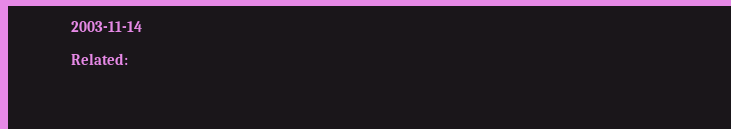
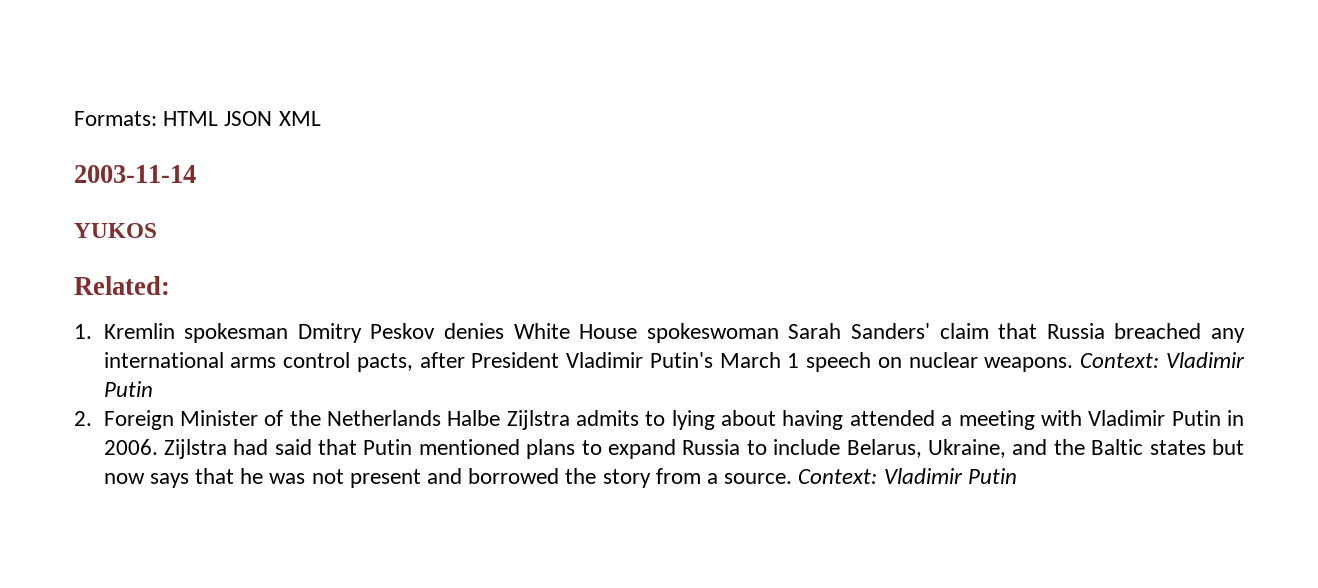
+ Formats: HTML JSON XML
+ YUKOS
+ 1. Kremlin spokesman Dmitry Peskov denies White House spokeswoman Sarah Sanders' claim that Russia breached any international arms control pacts, after President Vladimir Putin's March 1 speech on nuclear weapons. Context: Vladimir Putin
+ 2. Foreign Minister of the Netherlands Halbe Zijlstra admits to lying about having attended a meeting with Vladimir Putin in 2006. Zijlstra had said that Putin mentioned plans to expand Russia to include Belarus, Ukraine, and the Baltic states but now says that he was not present and borrowed the story from a source. Context: Vladimir Putin

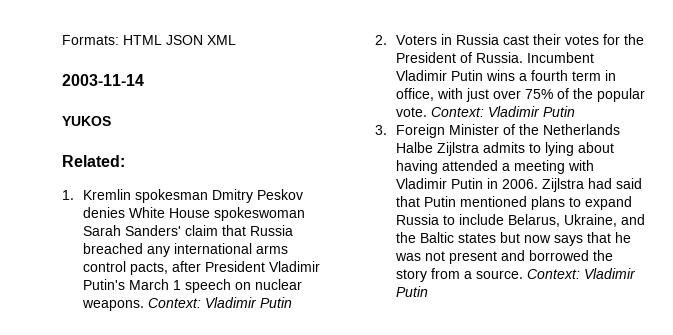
- 2. Foreign Minister of the Netherlands Halbe Zijlstra admits to lying about having attended a meeting with Vladimir Putin in 2006.
+ 2. Voters in Russia cast their votes for the President of Russia. Incumbent Vladimir Putin wins a fourth term in office, with just over 75% of the popular vote. Context: Vladimir Putin
+ 3. Foreign Minister of the Netherlands Halbe Zijlstra admits to lying about having attended a meeting with Vladimir Putin in 2006.

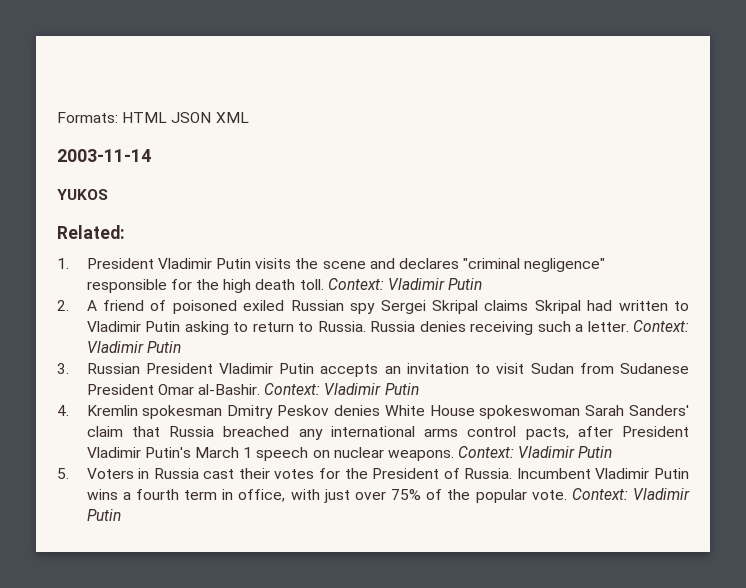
- 1. Kremlin spokesman Dmitry Peskov denies White House spokeswoman Sarah Sanders' claim that Russia breached any international arms control pacts, after President Vladimir Putin's March 1 speech on nuclear weapons.
+ 1. President Vladimir Putin visits the scene and declares "criminal negligence" responsible for the high death toll. Context: Vladimir Putin
+ 2. A friend of poisoned exiled Russian spy Sergei Skripal claims Skripal had written to Vladimir Putin asking to return to Russia. Russia denies receiving such a letter. Context: Vladimir Putin
+ 3. Russian President Vladimir Putin accepts an invitation to visit Sudan from Sudanese President Omar al-Bashir. Context: Vladimir Putin
+ 4. Kremlin spokesman Dmitry Peskov denies White House spokeswoman Sarah Sanders' claim that Russia breached any international arms control pacts, after President Vladimir Putin's March 1 speech on nuclear weapons.
- 2. Voters in Russia cast their votes for the President of Russia.
+ 5. Voters in Russia cast their votes for the President of Russia.
- 3. Foreign Minister of the Netherlands Halbe Zijlstra admits to lying about having attended a meeting with Vladimir Putin in 2006. Zijlstra had said that Putin mentioned plans to expand Russia to include Belarus, Ukraine, and the Baltic states but now says that he was not present and borrowed the story from a source. Context: Vladimir Putin

